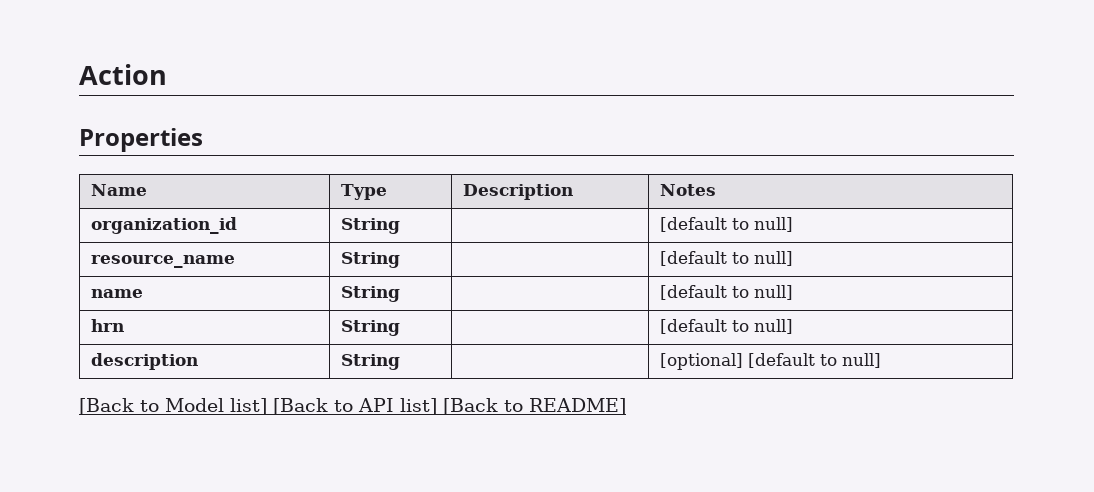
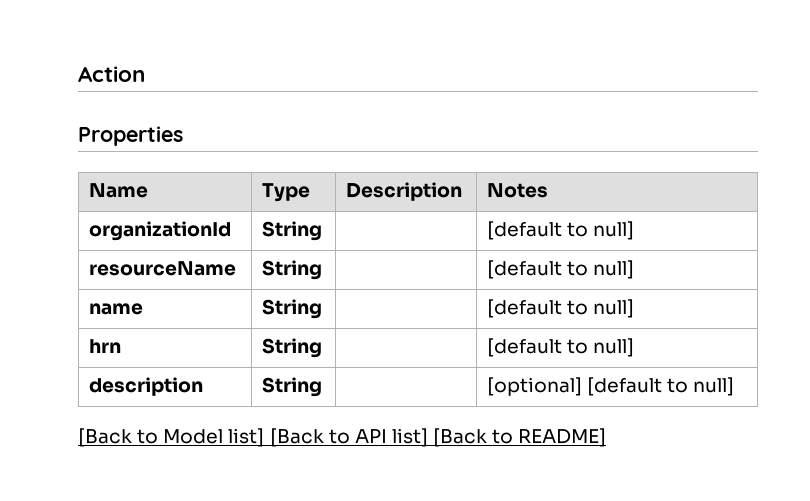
- organization_id | String | | [default to null]
- resource_name | String | | [default to null]
+ organizationId | String | | [default to null]
+ resourceName | String | | [default to null]

